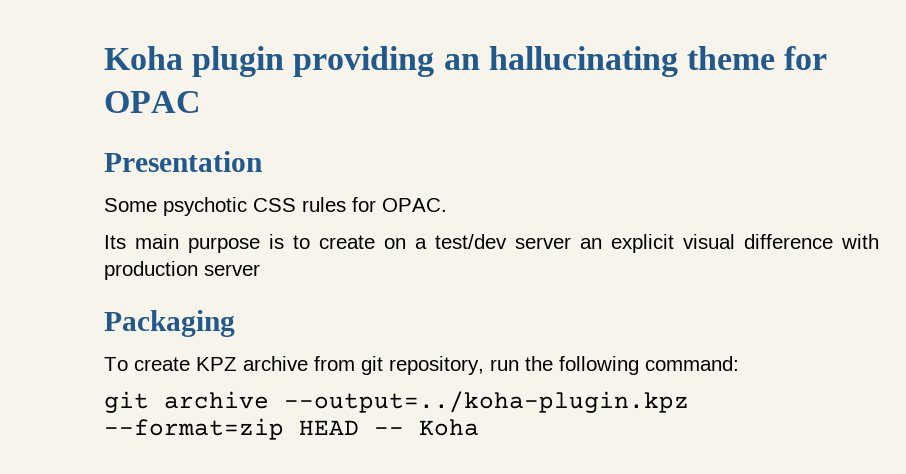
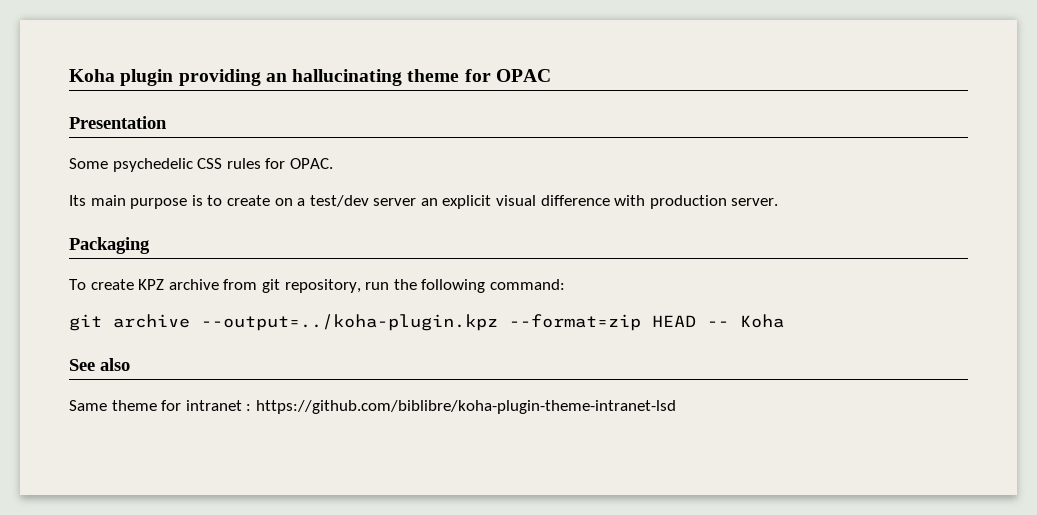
- Some psychotic CSS rules for OPAC.
+ Some psychedelic CSS rules for OPAC.
- Its main purpose is to create on a test/dev server an explicit visual difference with production server
+ Its main purpose is to create on a test/dev server an explicit visual difference with production server.
+ See also
+ Same theme for intranet : https://github.com/biblibre/koha-plugin-theme-intranet-lsd

